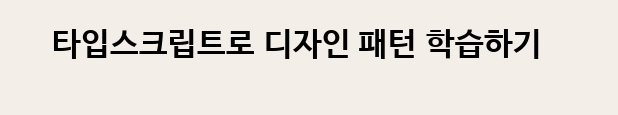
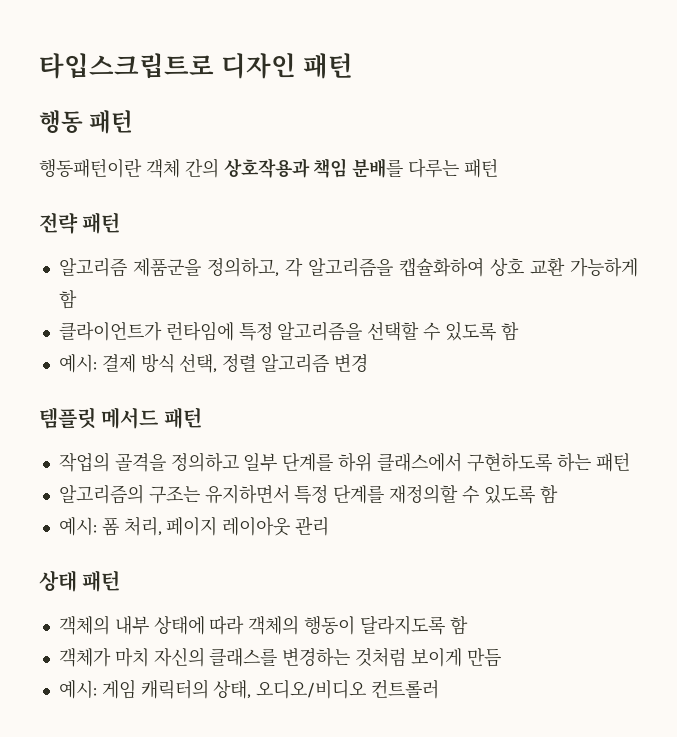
- 타입스크립트로 디자인 패턴 학습하기
+ 타입스크립트로 디자인 패턴
+ 행동 패턴
+ 행동패턴이란 객체 간의 상호작용과 책임 분배를 다루는 패턴
+ 전략 패턴
+ 알고리즘 제품군을 정의하고, 각 알고리즘을 캡슐화하여 상호 교환 가능하게 함
+ 클라이언트가 런타임에 특정 알고리즘을 선택할 수 있도록 함
+ 예시: 결제 방식 선택, 정렬 알고리즘 변경
+ 템플릿 메서드 패턴
+ 작업의 골격을 정의하고 일부 단계를 하위 클래스에서 구현하도록 하는 패턴
+ 알고리즘의 구조는 유지하면서 특정 단계를 재정의할 수 있도록 함
+ 예시: 폼 처리, 페이지 레이아웃 관리
+ 상태 패턴
+ 객체의 내부 상태에 따라 객체의 행동이 달라지도록 함
+ 객체가 마치 자신의 클래스를 변경하는 것처럼 보이게 만듬
+ 예시: 게임 캐릭터의 상태, 오디오/비디오 컨트롤러

